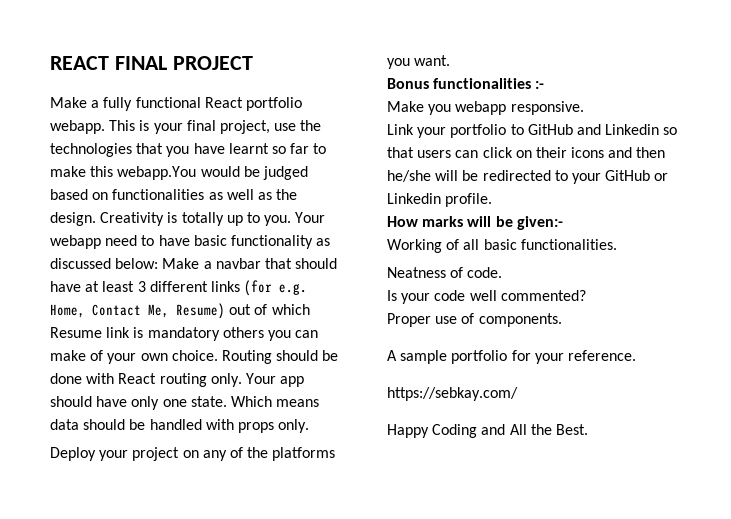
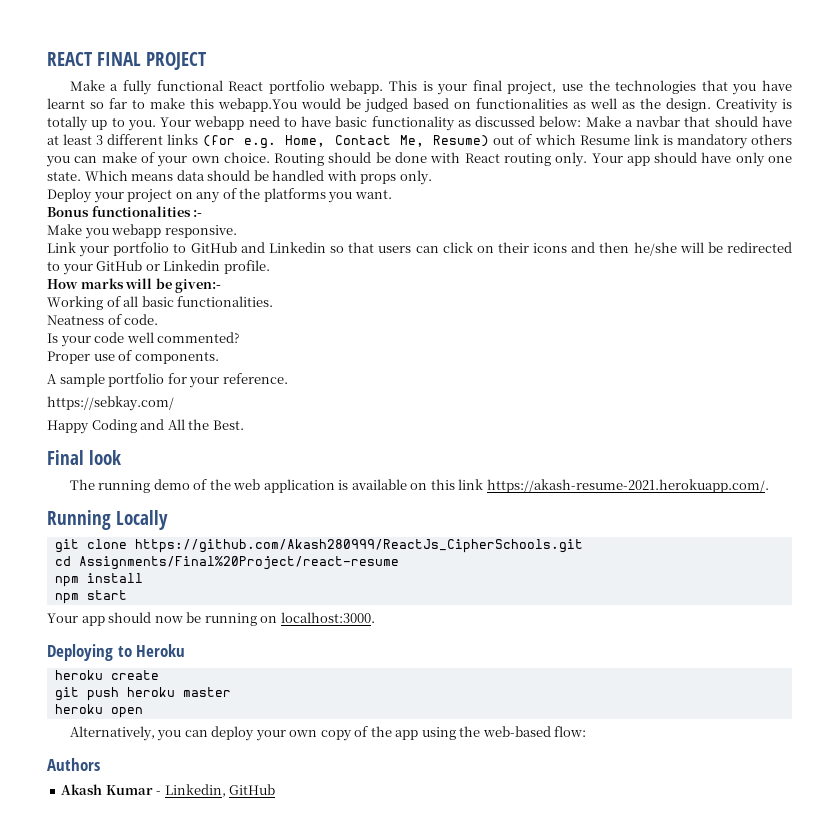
+ Final look
+ The running demo of the web application is available on this link https://akash-resume-2021.herokuapp.com/.
+ Running Locally
+ git clone https://github.com/Akash280999/ReactJs_CipherSchools.git
+ cd Assignments/Final%20Project/react-resume
+ npm install
+ npm start
+ Your app should now be running on localhost:3000.
+ Deploying to Heroku
+ heroku create
+ git push heroku master
+ heroku open
+ Alternatively, you can deploy your own copy of the app using the web-based flow:
+ Authors
+ Akash Kumar - Linkedin, GitHub

